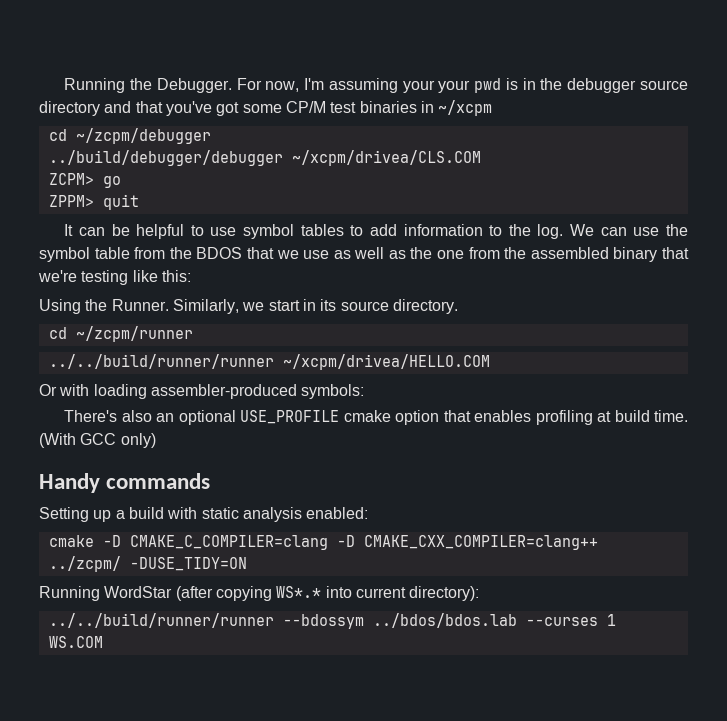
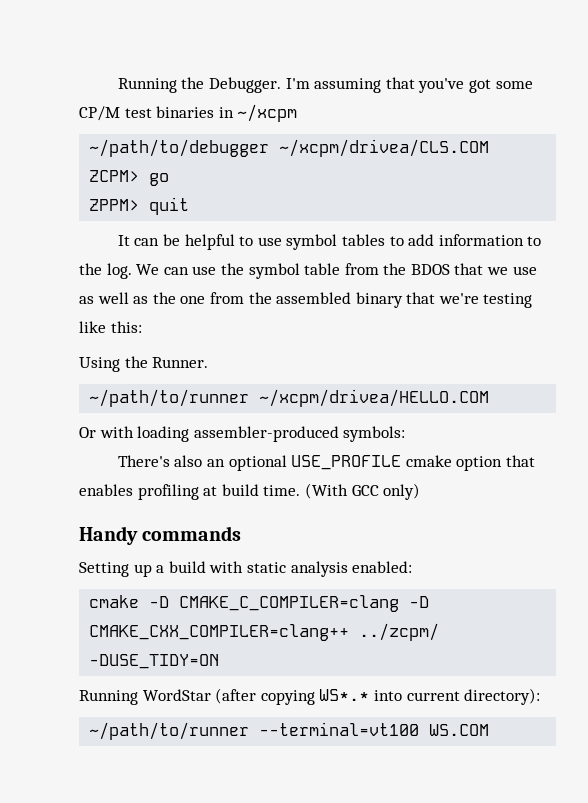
- For now, I'm assuming your your pwd is in the debugger source directory and that you've got some CP/M test binaries in ~/xcpm
+ I'm assuming that you've got some CP/M test binaries in ~/xcpm
- cd ~/zcpm/debugger
- ../build/debugger/debugger ~/xcpm/drivea/CLS.COM
+ ~/path/to/debugger ~/xcpm/drivea/CLS.COM
- Using the Runner. Similarly, we start in its source directory.
- cd ~/zcpm/runner
- ../../build/runner/runner ~/xcpm/drivea/HELLO.COM
+ Using the Runner.
+ ~/path/to/runner ~/xcpm/drivea/HELLO.COM
- ../../build/runner/runner --bdossym ../bdos/bdos.lab --curses 1 WS.COM
+ ~/path/to/runner --terminal=vt100 WS.COM

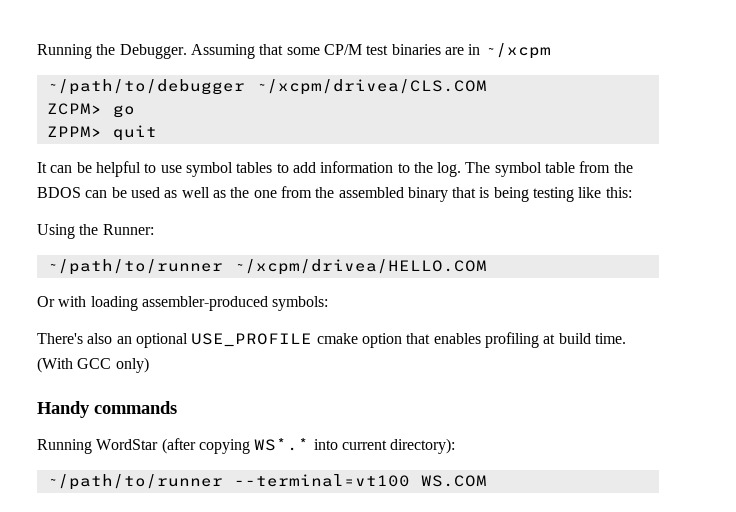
- I'm assuming that you've got some CP/M test binaries in ~/xcpm
+ Assuming that some CP/M test binaries are in ~/xcpm
- We can use the symbol table from the BDOS that we use as well as the one from the assembled binary that we're testing like this:
+ The symbol table from the BDOS can be used as well as the one from the assembled binary that is being testing like this:
- Using the Runner.
+ Using the Runner:
- Setting up a build with static analysis enabled:
- cmake -D CMAKE_C_COMPILER=clang -D CMAKE_CXX_COMPILER=clang++ ../zcpm/ -DUSE_TIDY=ON

